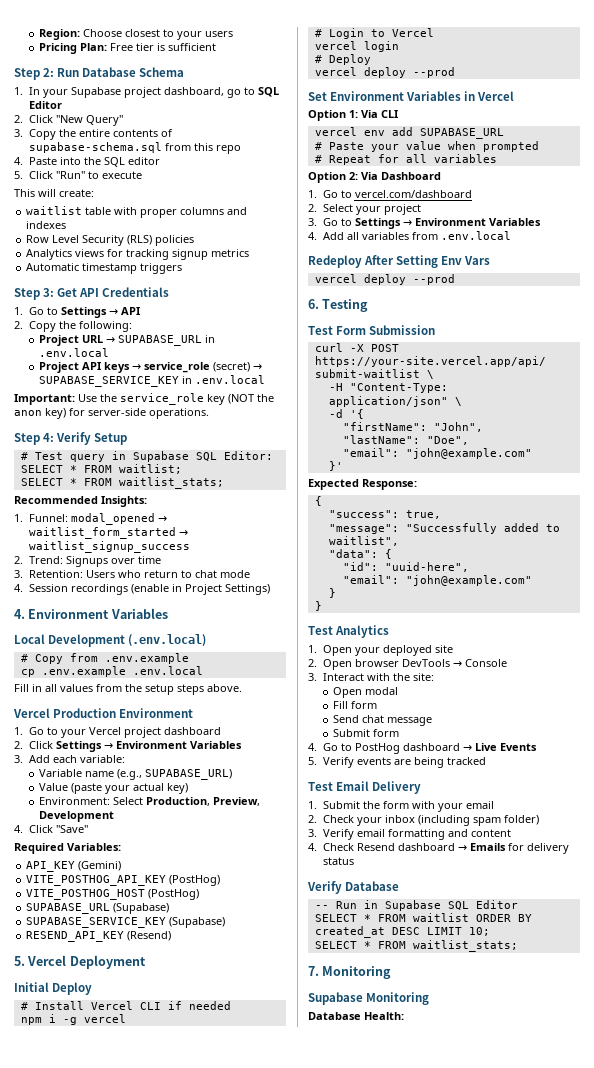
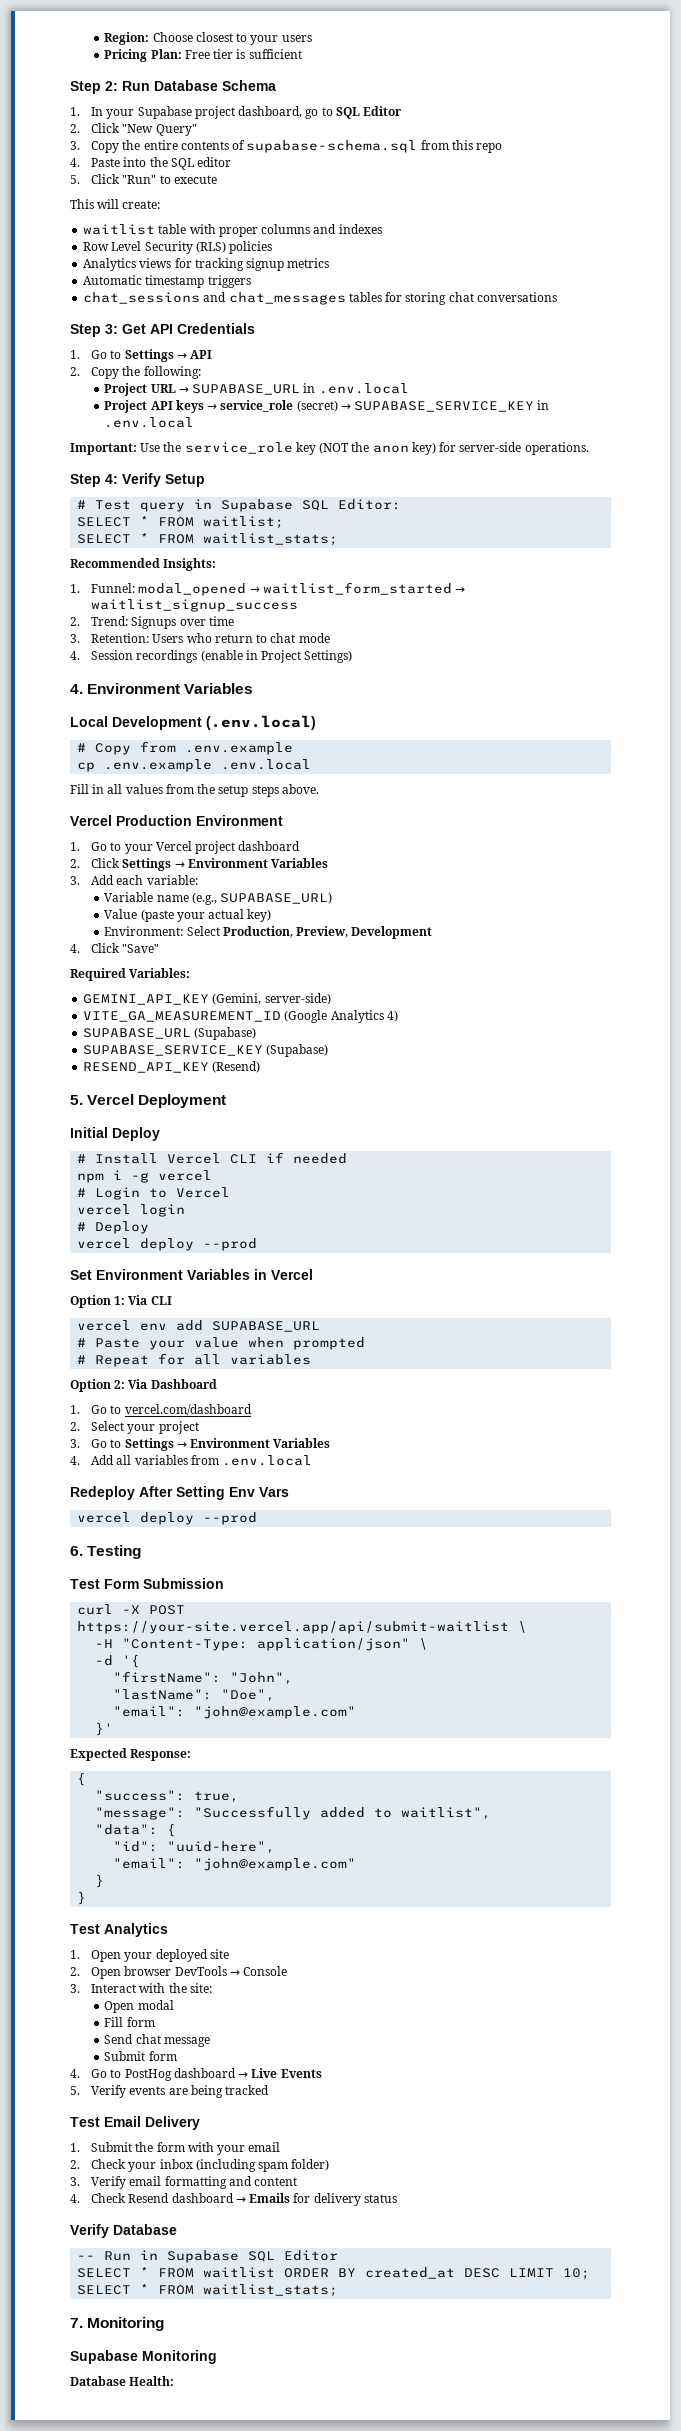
+ chat_sessions and chat_messages tables for storing chat conversations
- API_KEY (Gemini)
- VITE_POSTHOG_API_KEY (PostHog)
- VITE_POSTHOG_HOST (PostHog)
+ GEMINI_API_KEY (Gemini, server-side)
+ VITE_GA_MEASUREMENT_ID (Google Analytics 4)

